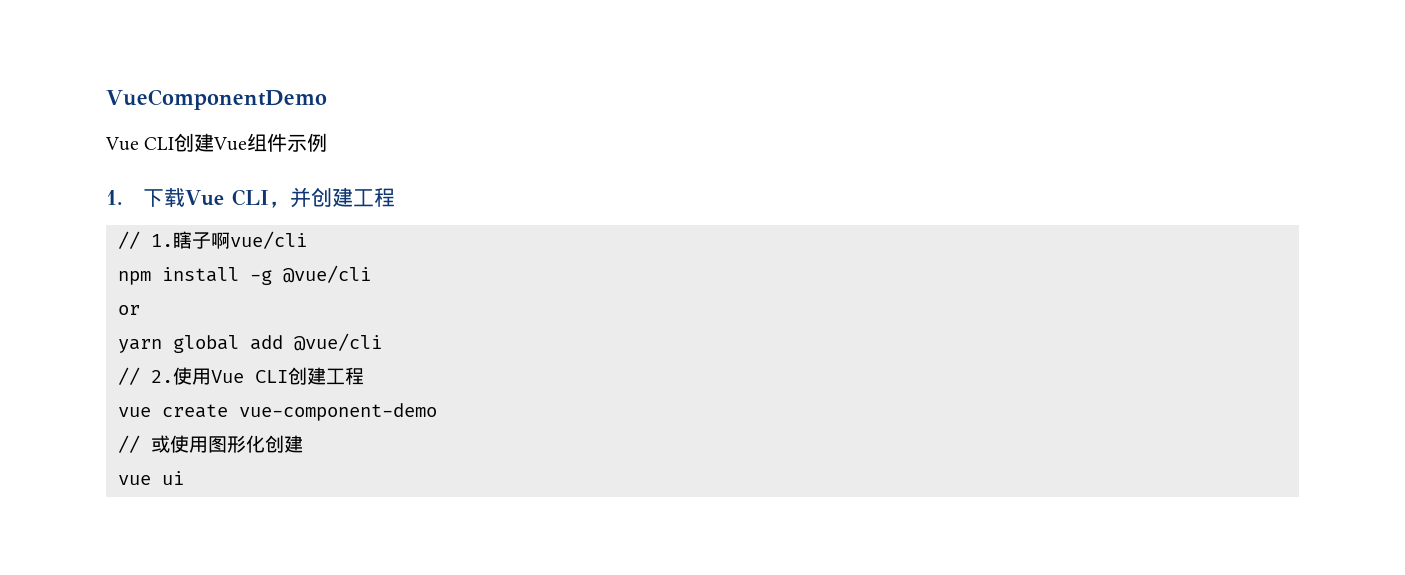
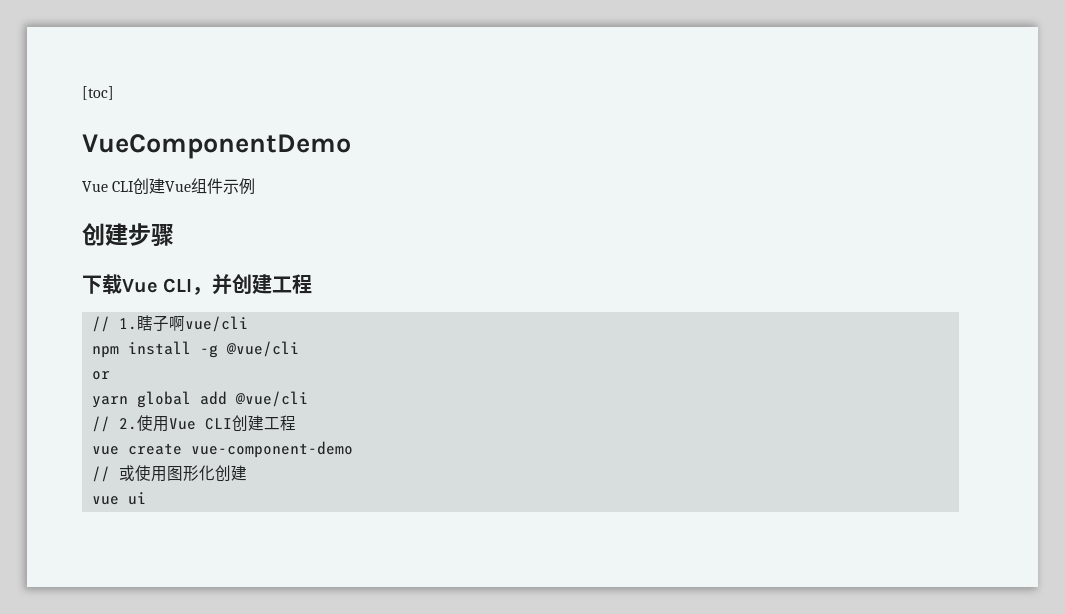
+ [toc]
- 1.下载Vue CLI，并创建工程
+ 创建步骤
+ 下载Vue CLI，并创建工程

